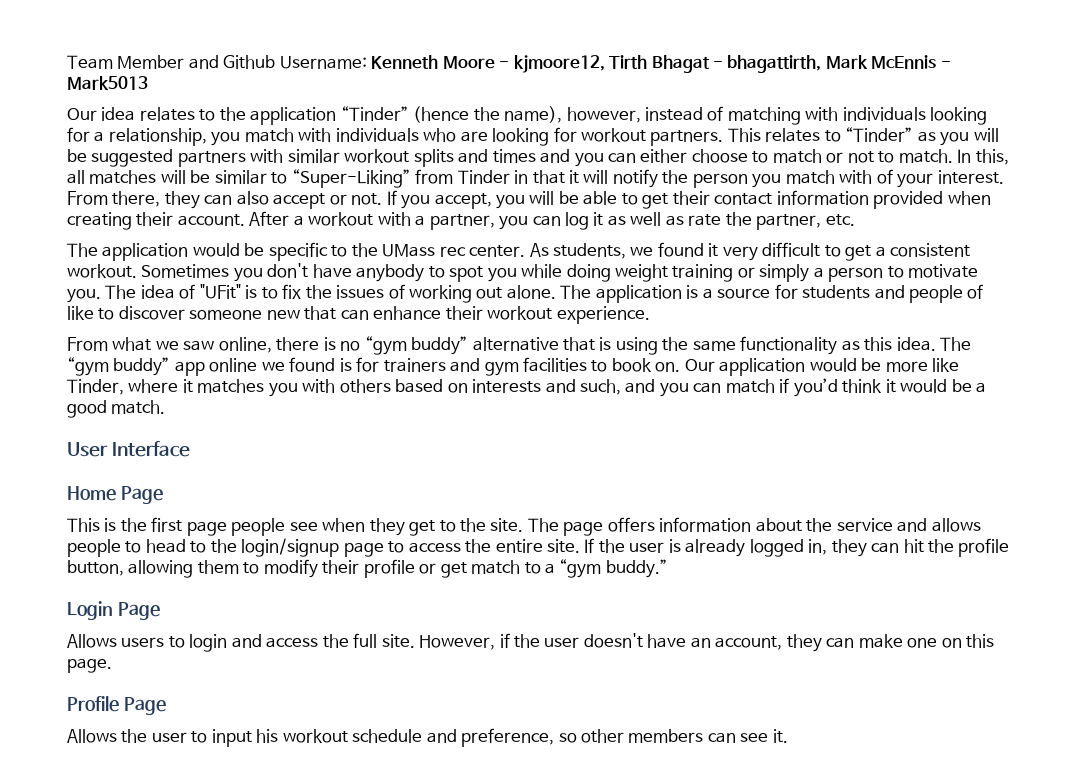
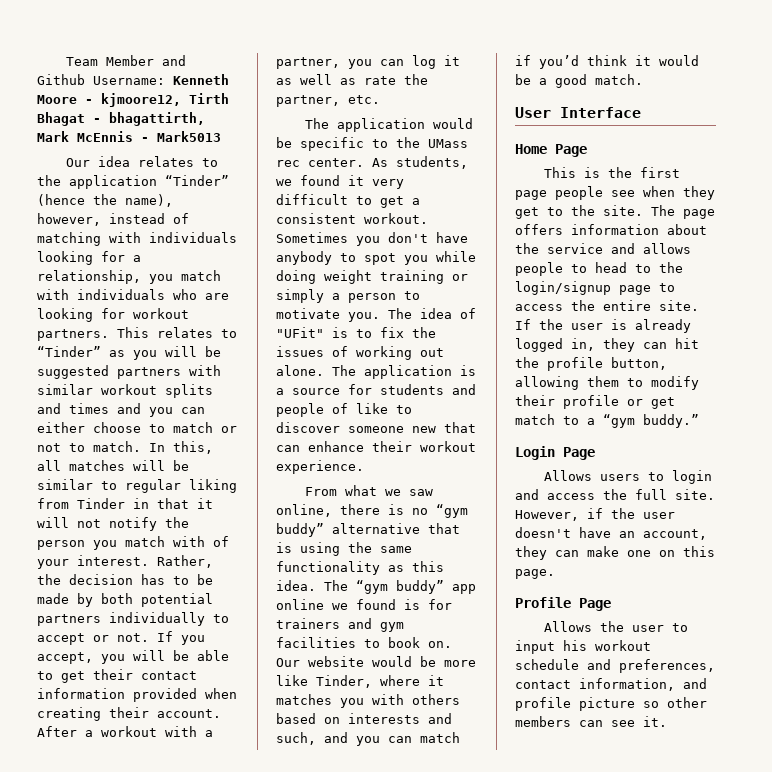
- In this, all matches will be similar to “Super-Liking” from Tinder in that it will notify the person you match with of your interest.
+ In this, all matches will be similar to regular liking from Tinder in that it will not notify the person you match with of your interest.
- From there, they can also accept or not.
+ Rather, the decision has to be made by both potential partners individually to accept or not.
- Our application would be more like Tinder, where it matches you with others based on interests and such, and you can match if you’d think it would be a good match.
+ Our website would be more like Tinder, where it matches you with others based on interests and such, and you can match if you’d think it would be a good match.
- Allows the user to input his workout schedule and preference, so other members can see it.
+ Allows the user to input his workout schedule and preferences, contact information, and profile picture so other members can see it.

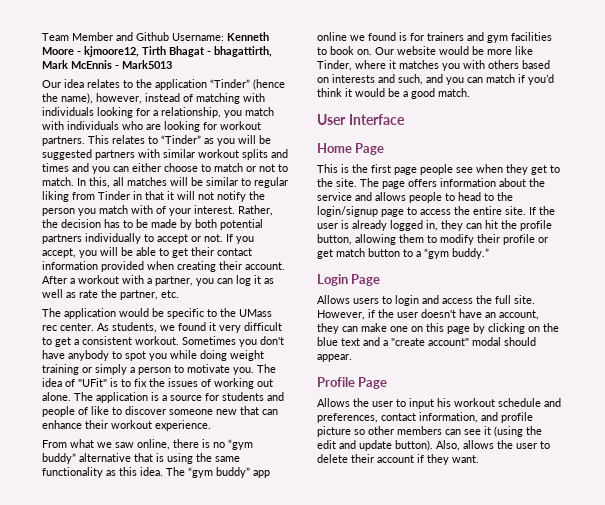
- If the user is already logged in, they can hit the profile button, allowing them to modify their profile or get match to a “gym buddy.”
+ If the user is already logged in, they can hit the profile button, allowing them to modify their profile or get match button to a “gym buddy.”
- However, if the user doesn't have an account, they can make one on this page.
+ However, if the user doesn't have an account, they can make one on this page by clicking on the blue text and a "create account" modal should appear.
- Allows the user to input his workout schedule and preferences, contact information, and profile picture so other members can see it.
+ Allows the user to input his workout schedule and preferences, contact information, and profile picture so other members can see it (using the edit and update button). Also, allows the user to delete their account if they want.

